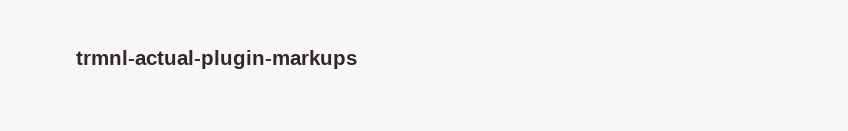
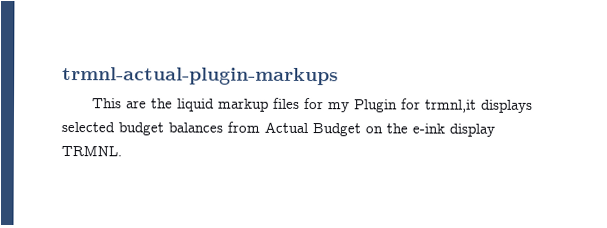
+ This are the liquid markup files for my Plugin for trmnl,it displays selected budget balances from Actual Budget on the e-ink display TRMNL.

